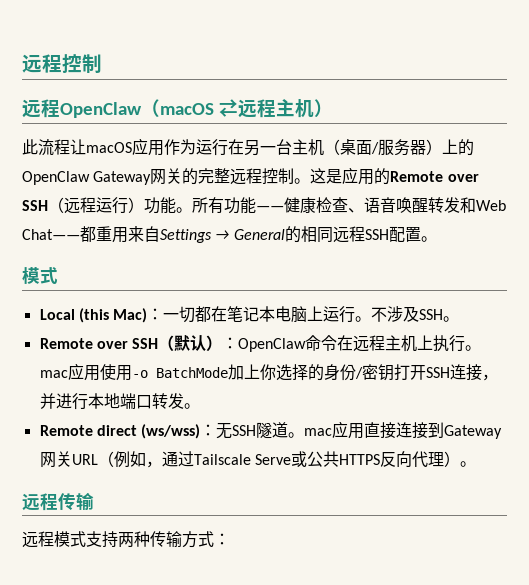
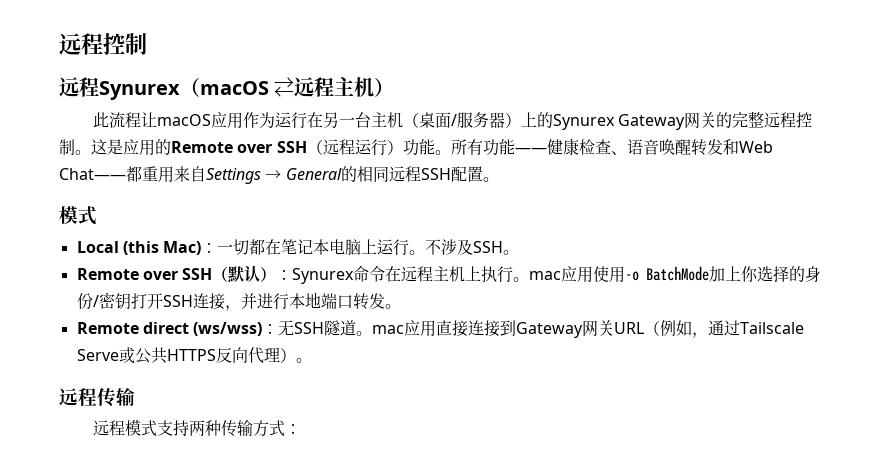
- 远程OpenClaw（macOS ⇄远程主机）
+ 远程Synurex（macOS ⇄远程主机）
- 此流程让macOS应用作为运行在另一台主机（桌面/服务器）上的OpenClaw Gateway网关的完整远程控制。
+ 此流程让macOS应用作为运行在另一台主机（桌面/服务器）上的Synurex Gateway网关的完整远程控制。
- Remote over SSH（默认）：OpenClaw命令在远程主机上执行。mac应用使用-o BatchMode加上你选择的身份/密钥打开SSH连接，并进行本地端口转发。
+ Remote over SSH（默认）：Synurex命令在远程主机上执行。mac应用使用-o BatchMode加上你选择的身份/密钥打开SSH连接，并进行本地端口转发。

